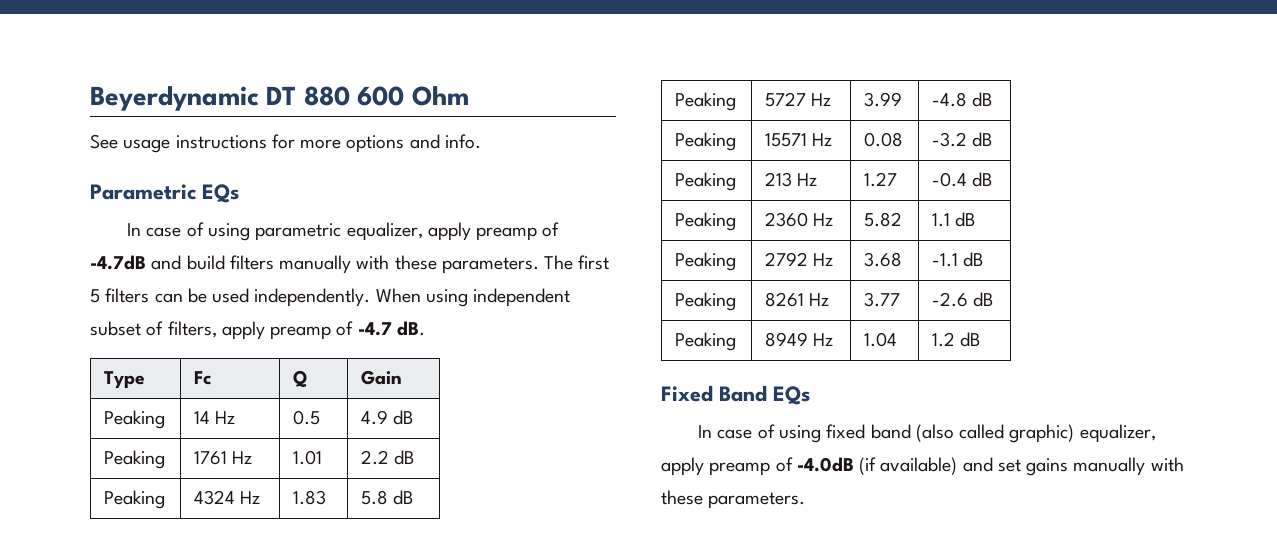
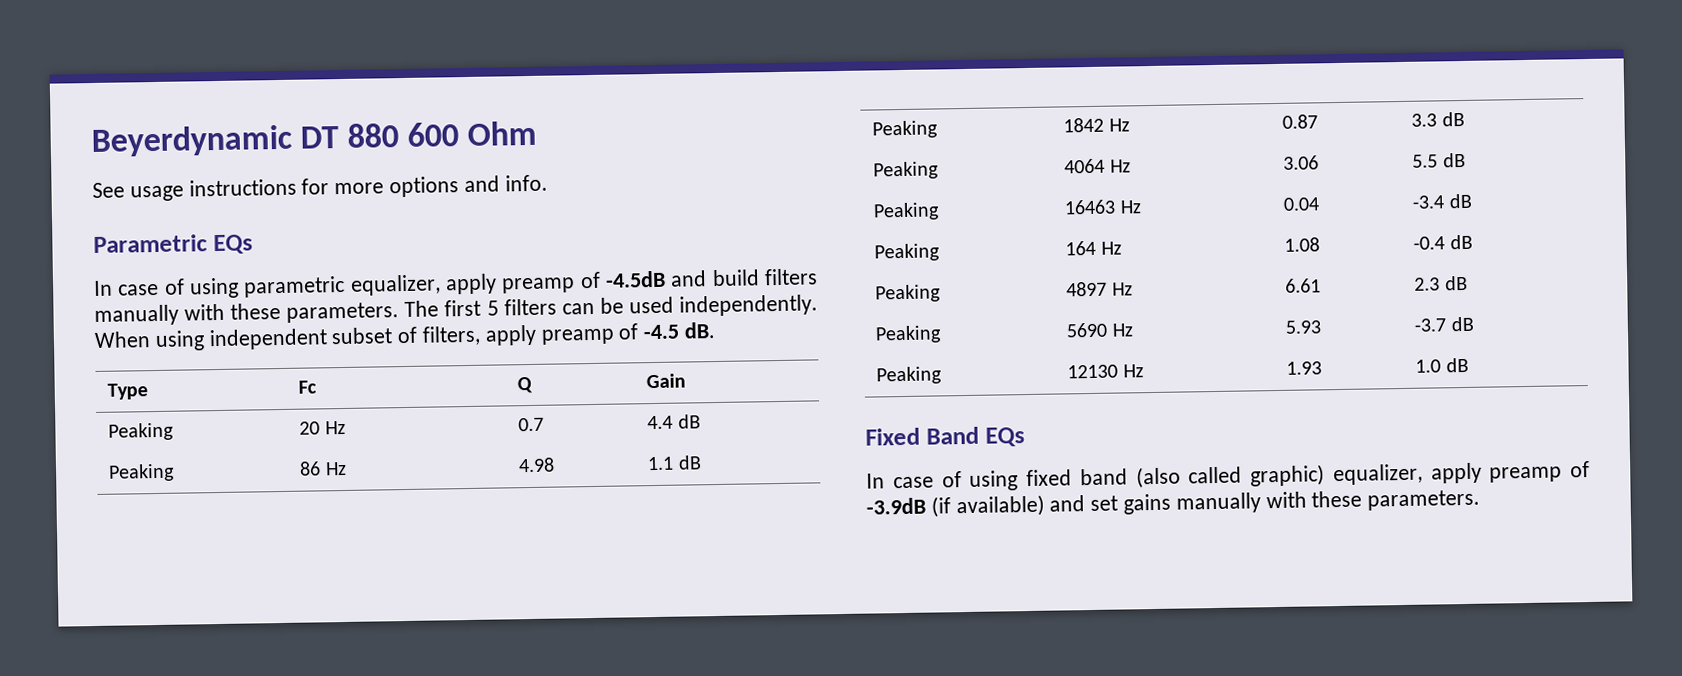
- In case of using parametric equalizer, apply preamp of -4.7dB and build filters manually with these parameters.
+ In case of using parametric equalizer, apply preamp of -4.5dB and build filters manually with these parameters.
- When using independent subset of filters, apply preamp of -4.7 dB.
+ When using independent subset of filters, apply preamp of -4.5 dB.
- Peaking | 14 Hz | 0.5 | 4.9 dB
- Peaking | 1761 Hz | 1.01 | 2.2 dB
- Peaking | 4324 Hz | 1.83 | 5.8 dB
- Peaking | 5727 Hz | 3.99 | -4.8 dB
- Peaking | 15571 Hz | 0.08 | -3.2 dB
- Peaking | 213 Hz | 1.27 | -0.4 dB
+ Peaking | 20 Hz | 0.7 | 4.4 dB
+ Peaking | 86 Hz | 4.98 | 1.1 dB
+ Peaking | 1842 Hz | 0.87 | 3.3 dB
+ Peaking | 4064 Hz | 3.06 | 5.5 dB
+ Peaking | 16463 Hz | 0.04 | -3.4 dB
+ Peaking | 164 Hz | 1.08 | -0.4 dB
- Peaking | 2360 Hz | 5.82 | 1.1 dB
- Peaking | 2792 Hz | 3.68 | -1.1 dB
- Peaking | 8261 Hz | 3.77 | -2.6 dB
- Peaking | 8949 Hz | 1.04 | 1.2 dB
+ Peaking | 4897 Hz | 6.61 | 2.3 dB
+ Peaking | 5690 Hz | 5.93 | -3.7 dB
+ Peaking | 12130 Hz | 1.93 | 1.0 dB
- In case of using fixed band (also called graphic) equalizer, apply preamp of -4.0dB (if available) and set gains manually with these parameters.
+ In case of using fixed band (also called graphic) equalizer, apply preamp of -3.9dB (if available) and set gains manually with these parameters.

